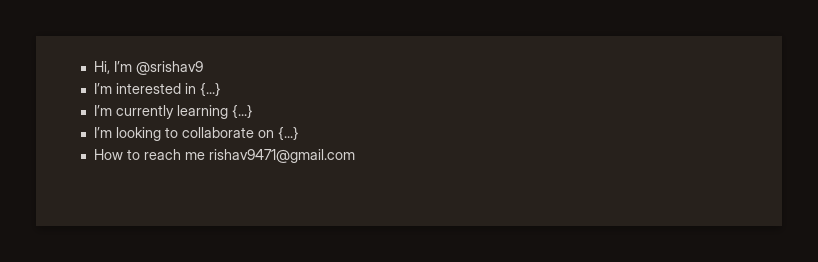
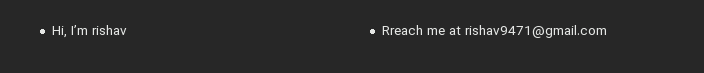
- Hi, I’m @srishav9
- I’m interested in {...}
- I’m currently learning {...}
- I’m looking to collaborate on {...}
- How to reach me rishav9471@gmail.com
+ Hi, I’m rishav
+ Rreach me at rishav9471@gmail.com

